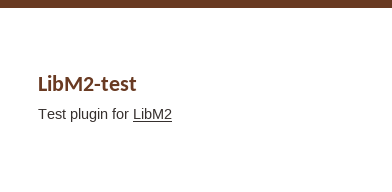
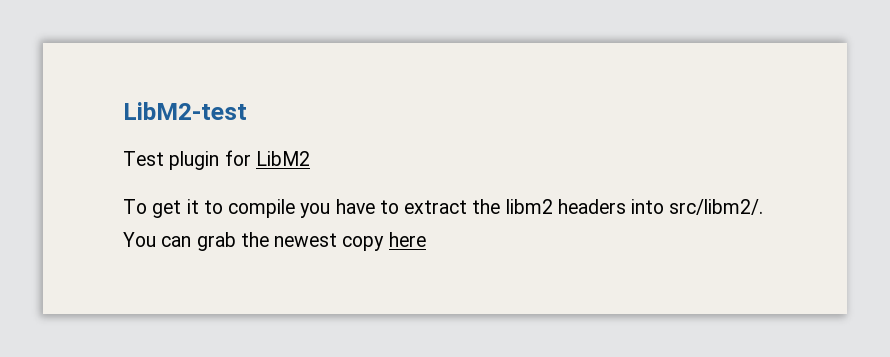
+ To get it to compile you have to extract the libm2 headers into src/libm2/. You can grab the newest copy here

